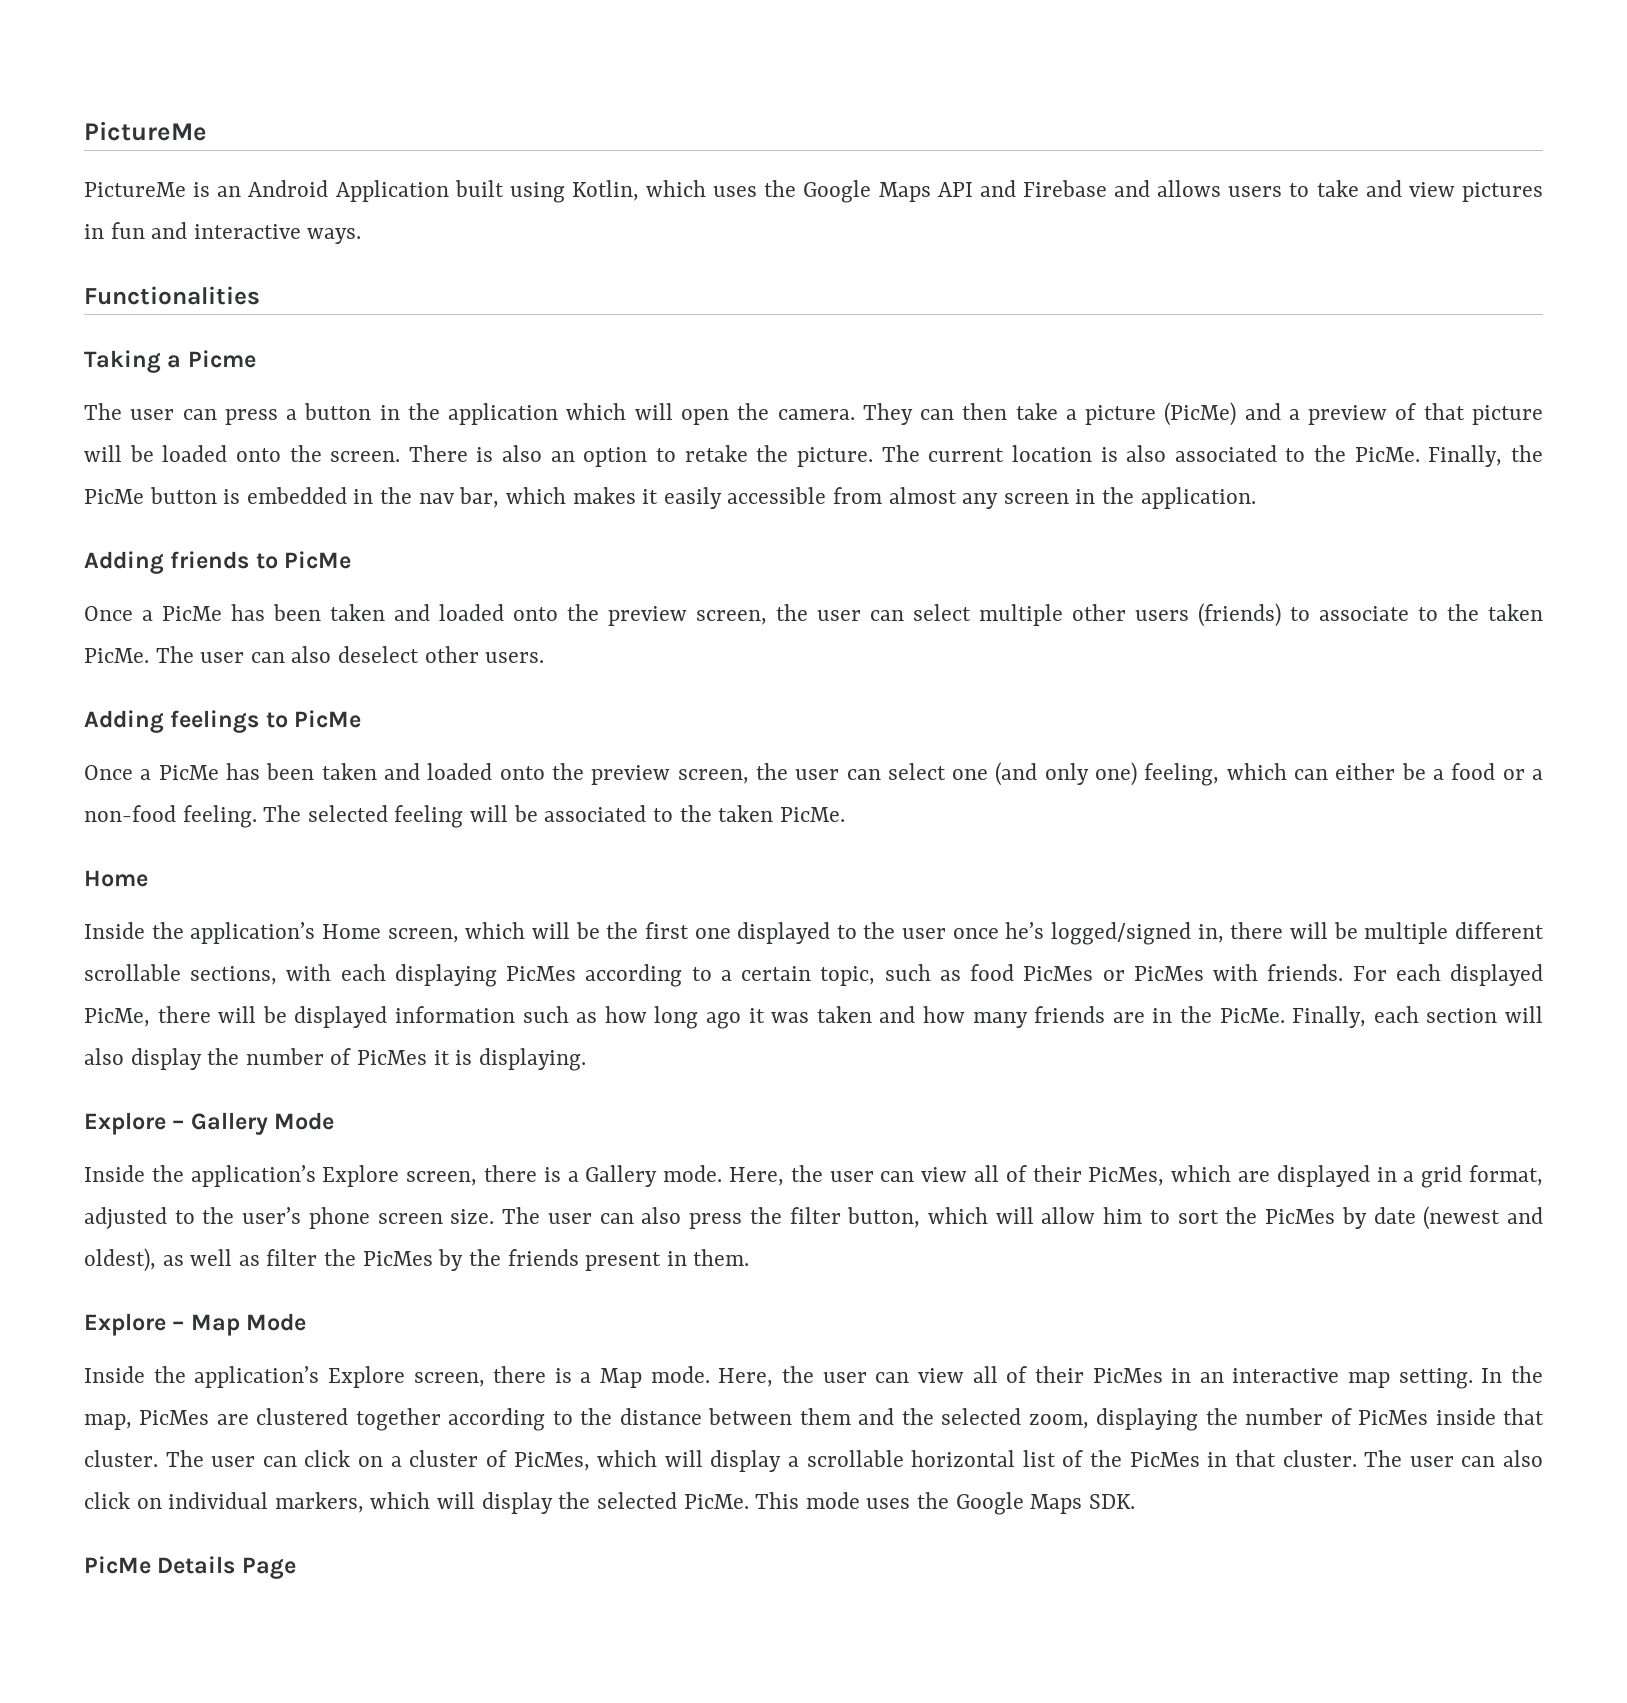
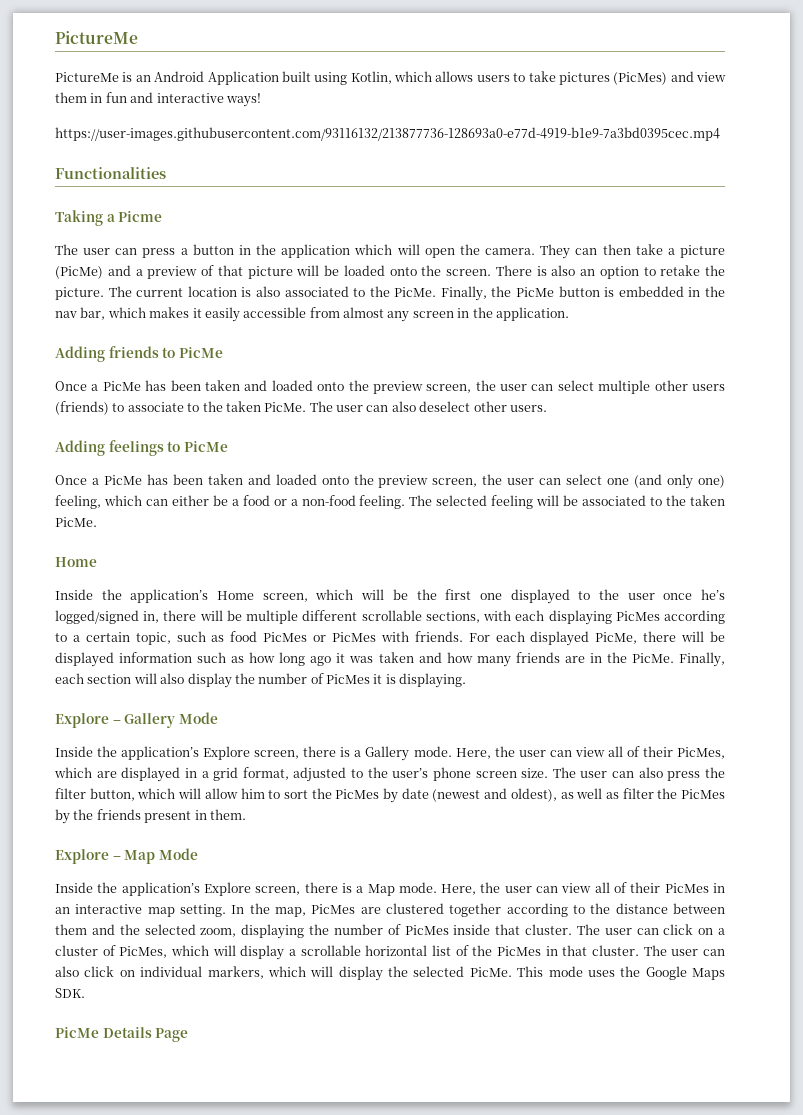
- PictureMe is an Android Application built using Kotlin, which uses the Google Maps API and Firebase and allows users to take and view pictures in fun and interactive ways.
+ PictureMe is an Android Application built using Kotlin, which allows users to take pictures (PicMes) and view them in fun and interactive ways!
+ https://user-images.githubusercontent.com/93116132/213877736-128693a0-e77d-4919-b1e9-7a3bd0395cec.mp4

